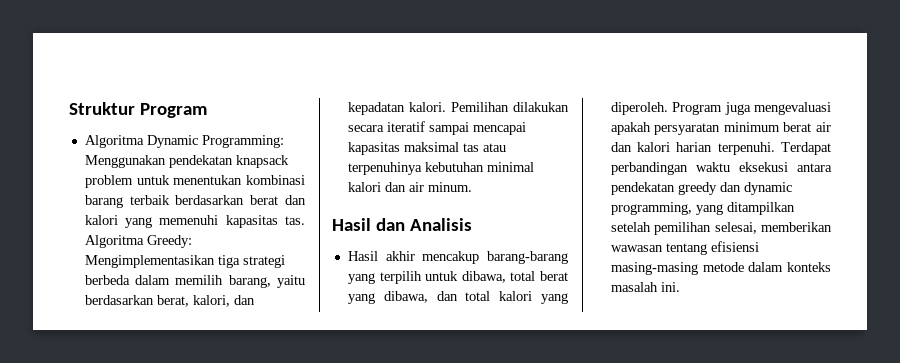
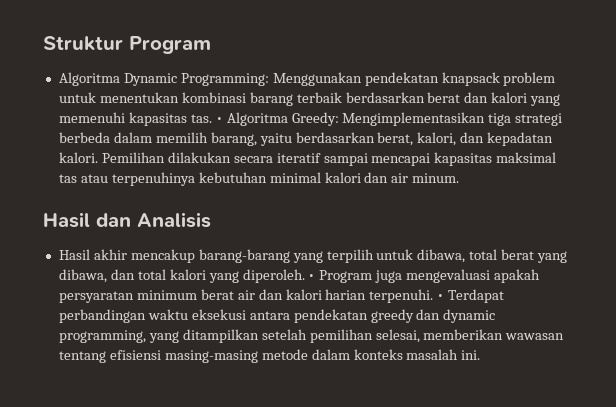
- Algoritma Greedy: Mengimplementasikan tiga strategi berbeda dalam memilih barang, yaitu berdasarkan berat, kalori, dan kepadatan kalori.
+ • Algoritma Greedy: Mengimplementasikan tiga strategi berbeda dalam memilih barang, yaitu berdasarkan berat, kalori, dan kepadatan kalori.
- Program juga mengevaluasi apakah persyaratan minimum berat air dan kalori harian terpenuhi.
+ • Program juga mengevaluasi apakah persyaratan minimum berat air dan kalori harian terpenuhi.
- Terdapat perbandingan waktu eksekusi antara pendekatan greedy dan dynamic programming, yang ditampilkan setelah pemilihan selesai, memberikan wawasan tentang efisiensi masing-masing metode dalam konteks masalah ini.
+ • Terdapat perbandingan waktu eksekusi antara pendekatan greedy dan dynamic programming, yang ditampilkan setelah pemilihan selesai, memberikan wawasan tentang efisiensi masing-masing metode dalam konteks masalah ini.

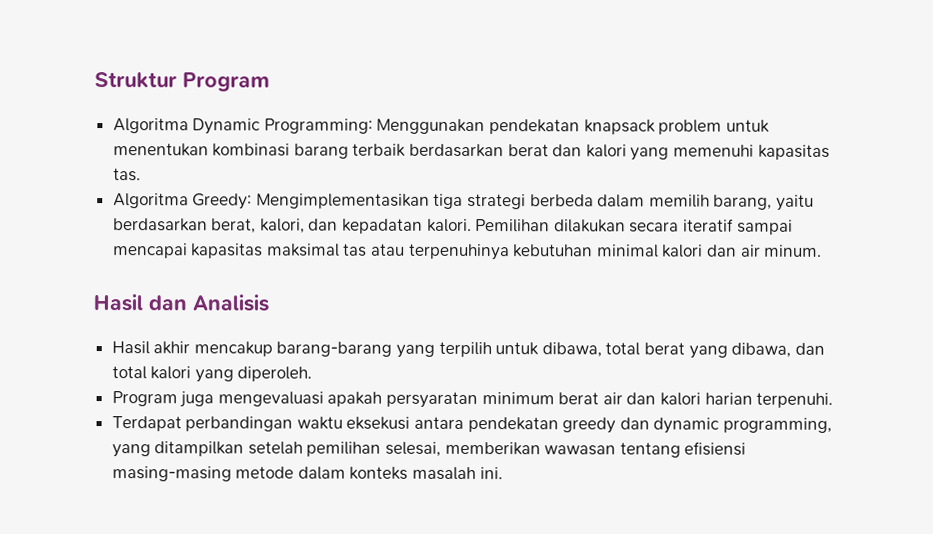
- Algoritma Dynamic Programming: Menggunakan pendekatan knapsack problem untuk menentukan kombinasi barang terbaik berdasarkan berat dan kalori yang memenuhi kapasitas tas. • Algoritma Greedy: Mengimplementasikan tiga strategi berbeda dalam memilih barang, yaitu berdasarkan berat, kalori, dan kepadatan kalori.
+ Algoritma Dynamic Programming: Menggunakan pendekatan knapsack problem untuk menentukan kombinasi barang terbaik berdasarkan berat dan kalori yang memenuhi kapasitas tas.
+ Algoritma Greedy: Mengimplementasikan tiga strategi berbeda dalam memilih barang, yaitu berdasarkan berat, kalori, dan kepadatan kalori.
- Hasil akhir mencakup barang-barang yang terpilih untuk dibawa, total berat yang dibawa, dan total kalori yang diperoleh. • Program juga mengevaluasi apakah persyaratan minimum berat air dan kalori harian terpenuhi. • Terdapat perbandingan waktu eksekusi antara pendekatan greedy dan dynamic programming, yang ditampilkan setelah pemilihan selesai, memberikan wawasan tentang efisiensi masing-masing metode dalam konteks masalah ini.
+ Hasil akhir mencakup barang-barang yang terpilih untuk dibawa, total berat yang dibawa, dan total kalori yang diperoleh.
+ Program juga mengevaluasi apakah persyaratan minimum berat air dan kalori harian terpenuhi.
+ Terdapat perbandingan waktu eksekusi antara pendekatan greedy dan dynamic programming, yang ditampilkan setelah pemilihan selesai, memberikan wawasan tentang efisiensi masing-masing metode dalam konteks masalah ini.

